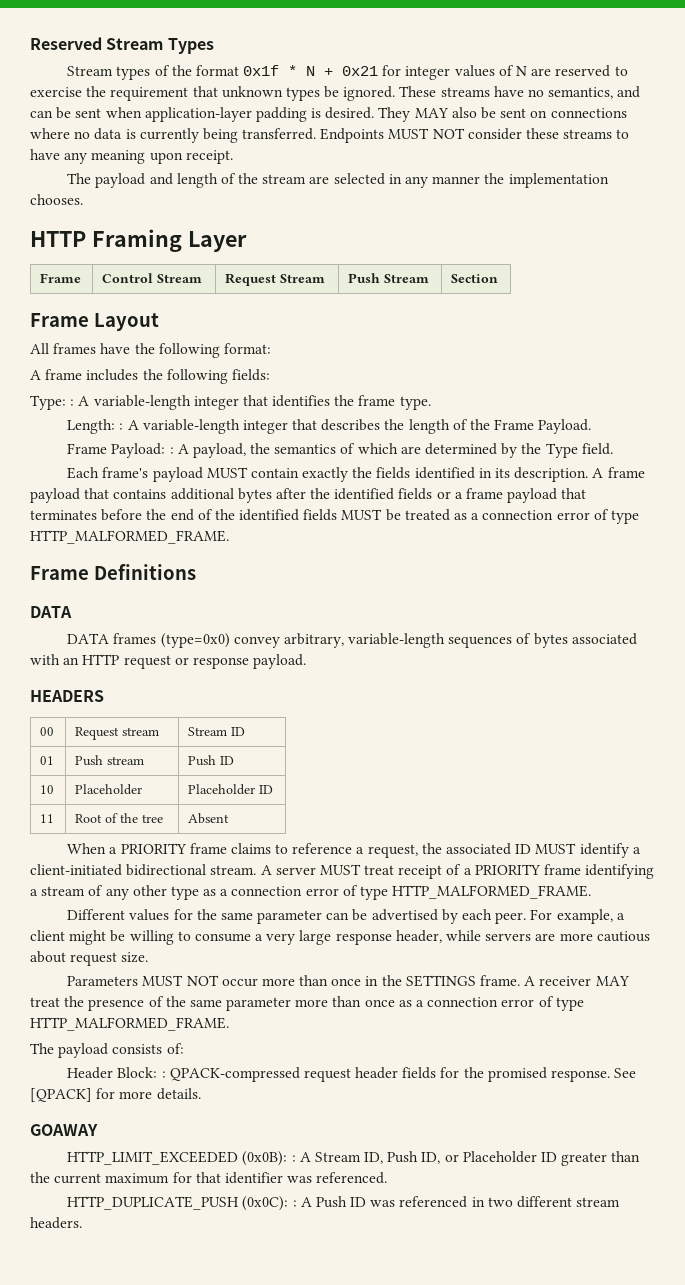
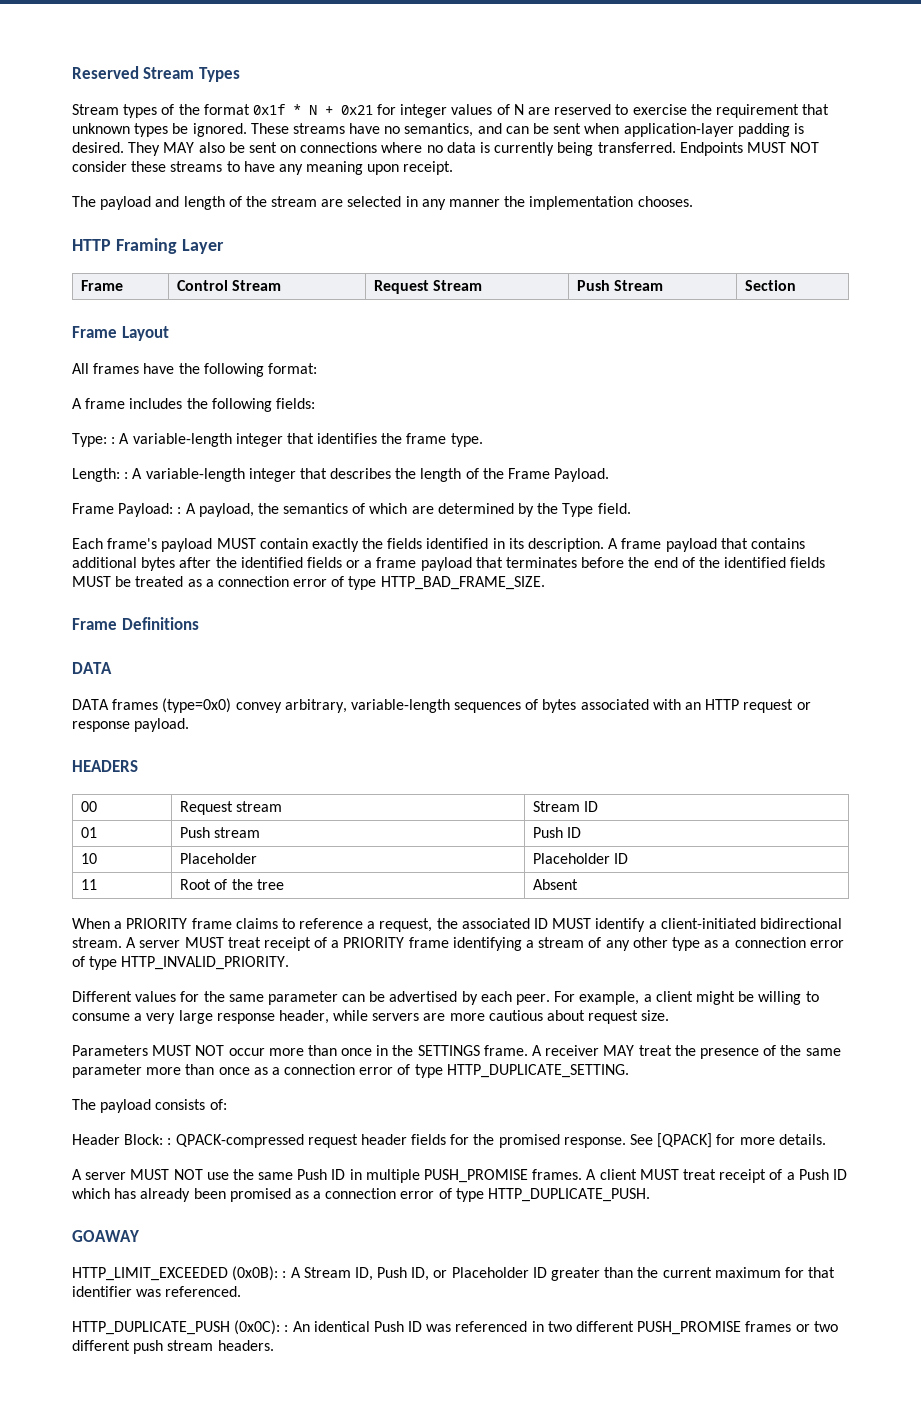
- A frame payload that contains additional bytes after the identified fields or a frame payload that terminates before the end of the identified fields MUST be treated as a connection error of type HTTP_MALFORMED_FRAME.
+ A frame payload that contains additional bytes after the identified fields or a frame payload that terminates before the end of the identified fields MUST be treated as a connection error of type HTTP_BAD_FRAME_SIZE.
- A server MUST treat receipt of a PRIORITY frame identifying a stream of any other type as a connection error of type HTTP_MALFORMED_FRAME.
+ A server MUST treat receipt of a PRIORITY frame identifying a stream of any other type as a connection error of type HTTP_INVALID_PRIORITY.
- A receiver MAY treat the presence of the same parameter more than once as a connection error of type HTTP_MALFORMED_FRAME.
+ A receiver MAY treat the presence of the same parameter more than once as a connection error of type HTTP_DUPLICATE_SETTING.
+ A server MUST NOT use the same Push ID in multiple PUSH_PROMISE frames. A client MUST treat receipt of a Push ID which has already been promised as a connection error of type HTTP_DUPLICATE_PUSH.
- HTTP_DUPLICATE_PUSH (0x0C): : A Push ID was referenced in two different stream headers.
+ HTTP_DUPLICATE_PUSH (0x0C): : An identical Push ID was referenced in two different PUSH_PROMISE frames or two different push stream headers.

